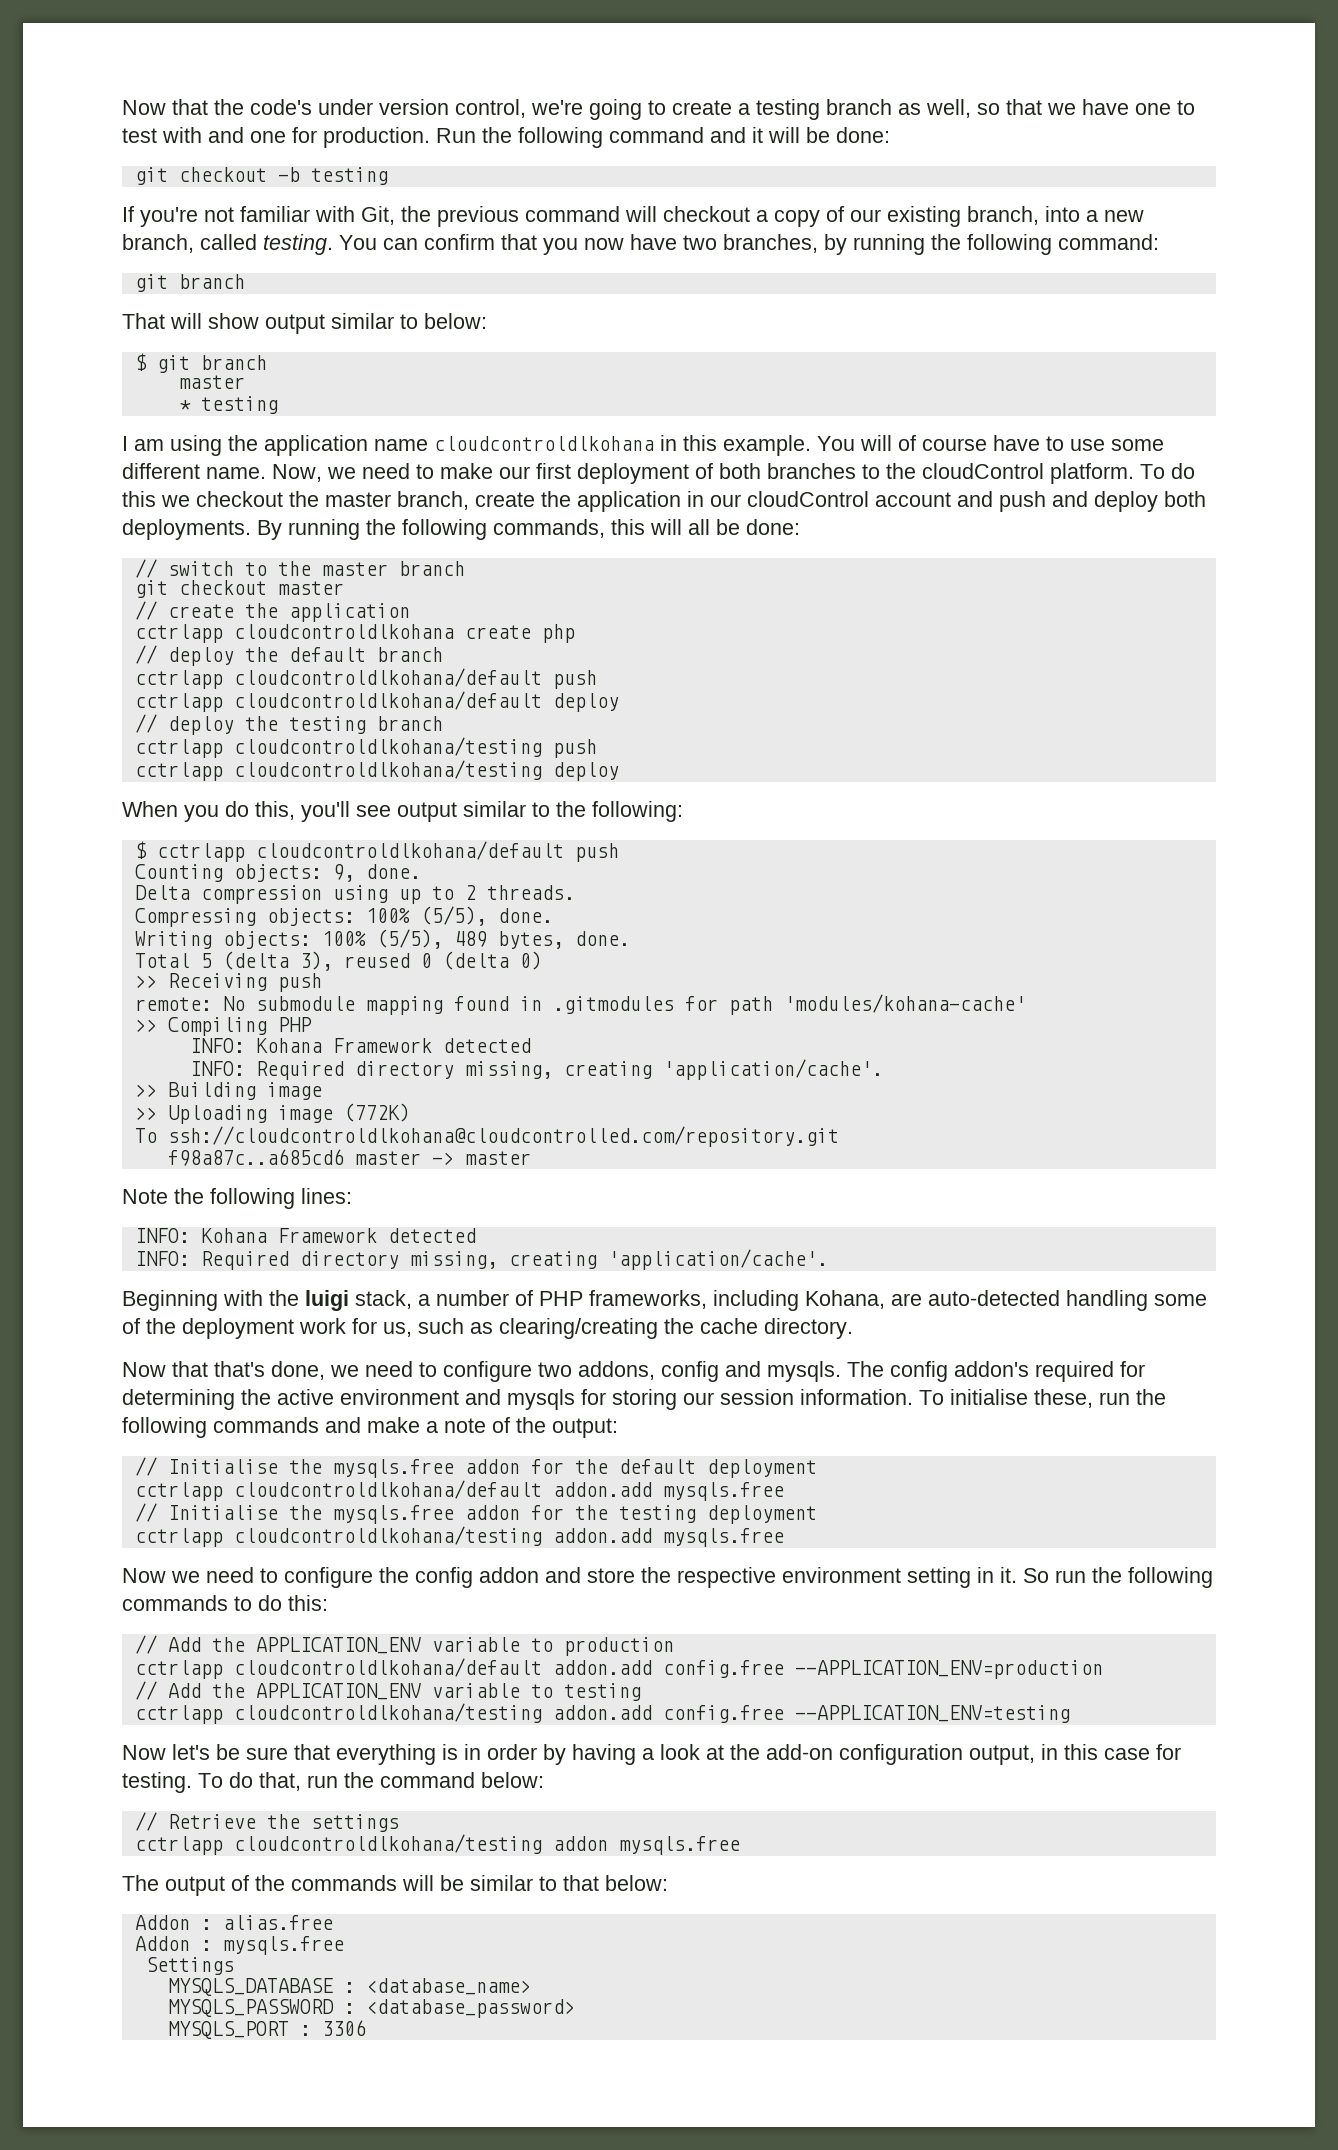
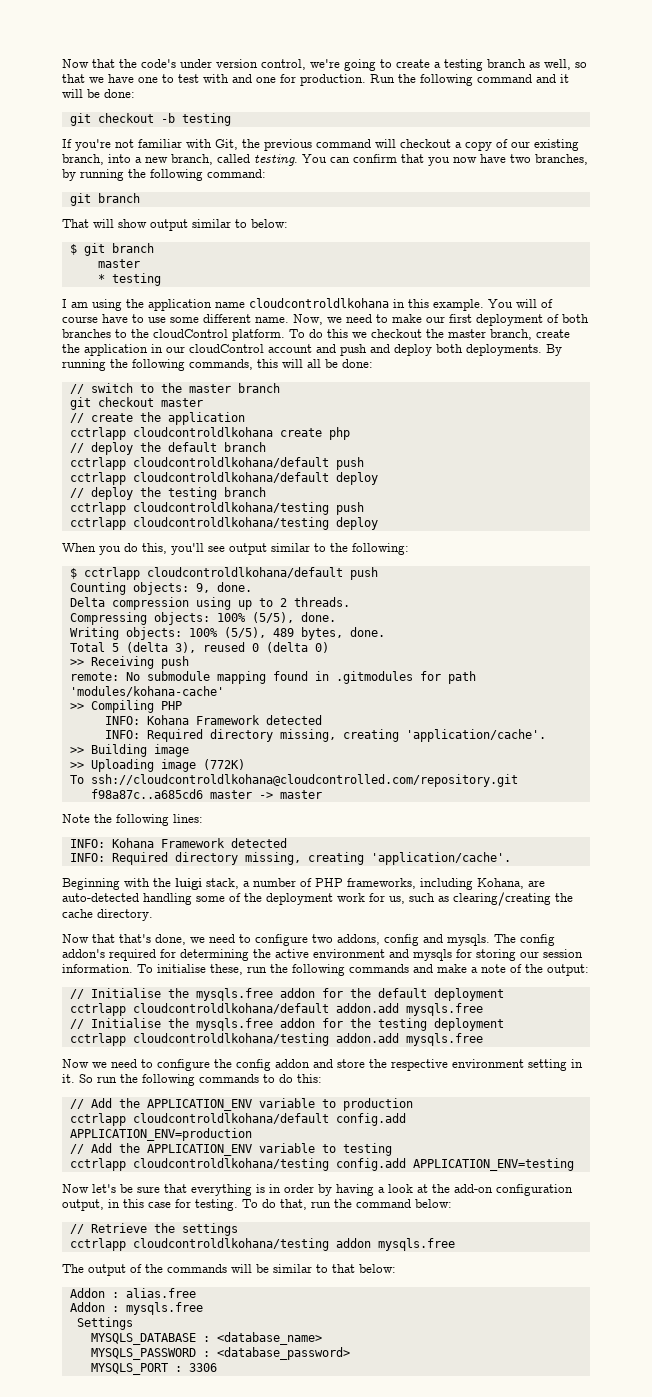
- cctrlapp cloudcontroldlkohana/default addon.add config.free --APPLICATION_ENV=production
+ cctrlapp cloudcontroldlkohana/default config.add APPLICATION_ENV=production
- cctrlapp cloudcontroldlkohana/testing addon.add config.free --APPLICATION_ENV=testing
+ cctrlapp cloudcontroldlkohana/testing config.add APPLICATION_ENV=testing

